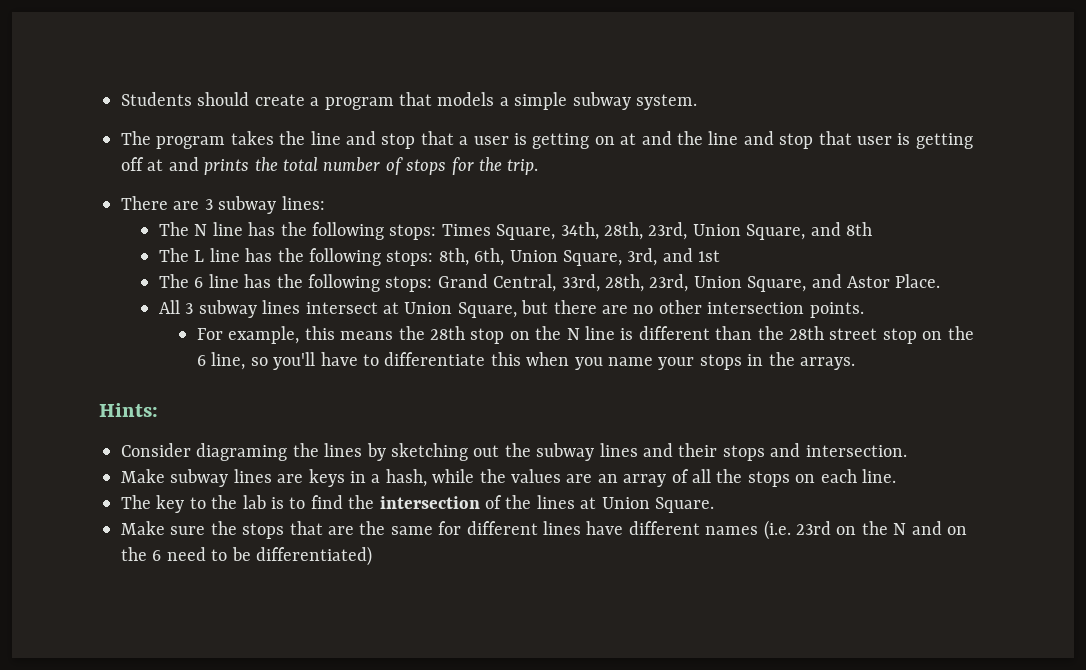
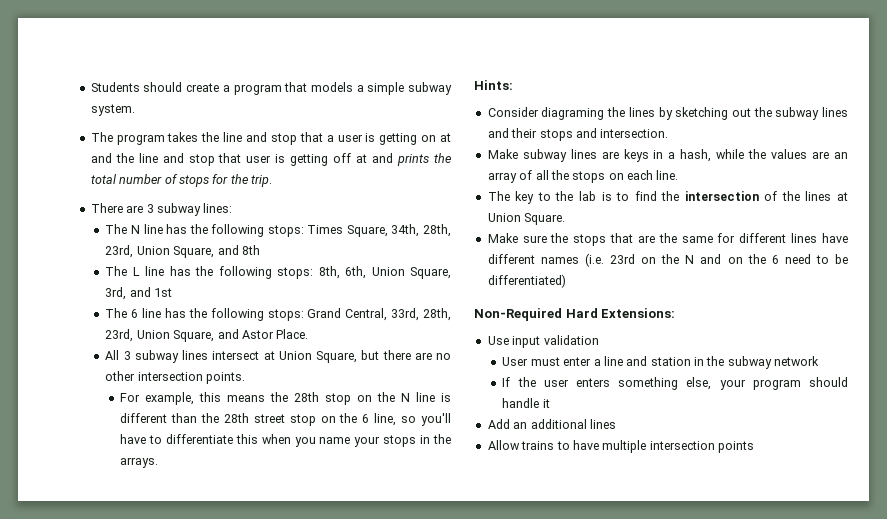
+ Non-Required Hard Extensions:
+ Use input validation
+ User must enter a line and station in the subway network
+ If the user enters something else, your program should handle it
+ Add an additional lines
+ Allow trains to have multiple intersection points

